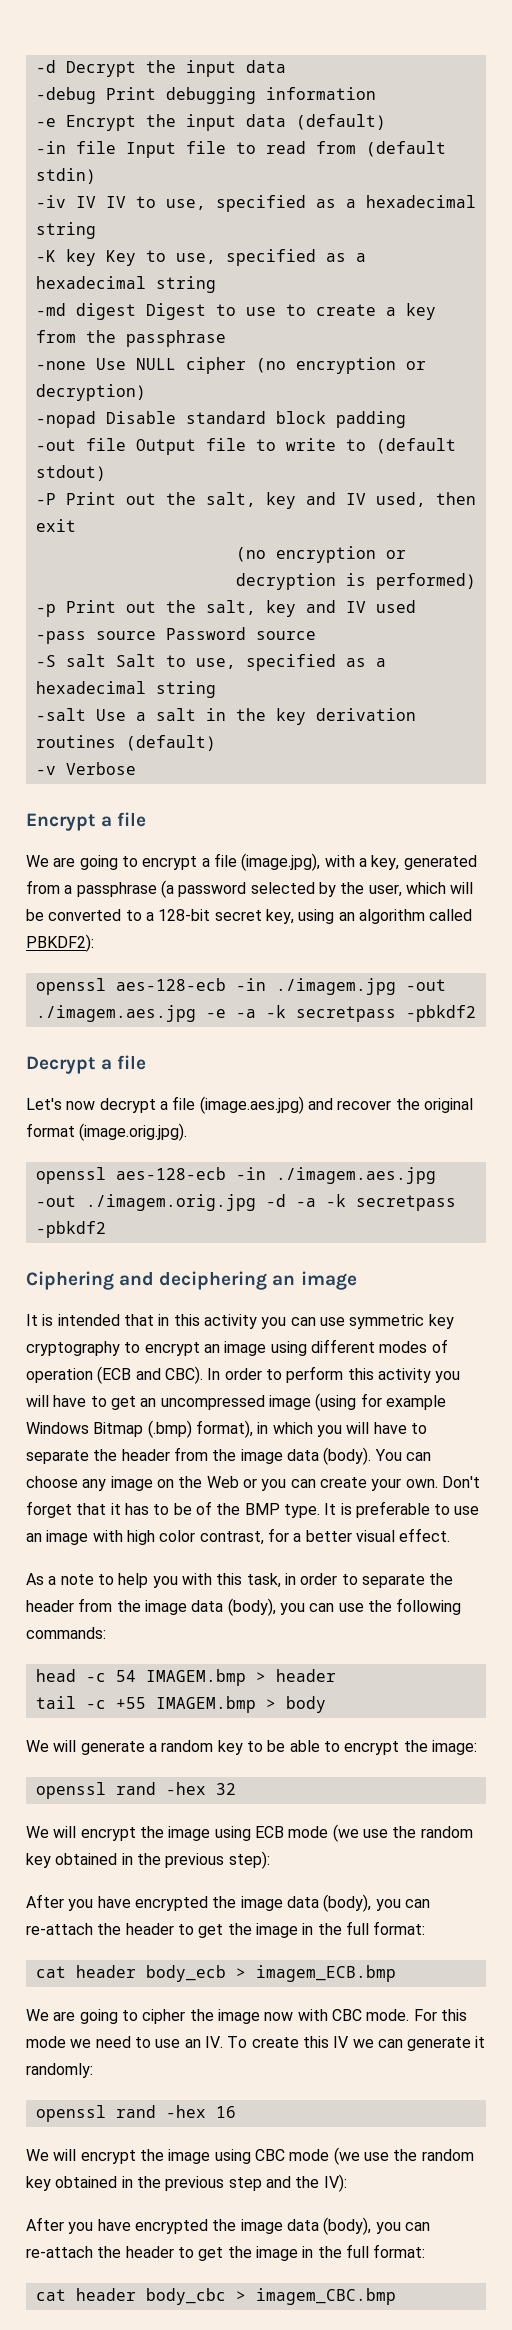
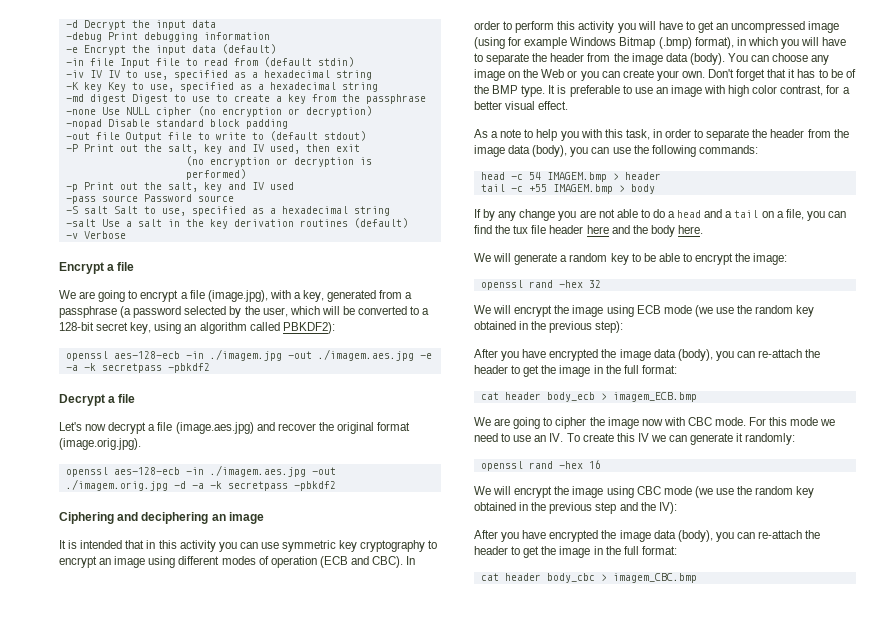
+ If by any change you are not able to do a head and a tail on a file, you can find the tux file header here and the body here.

